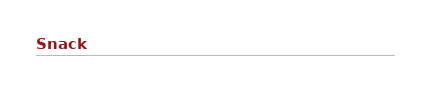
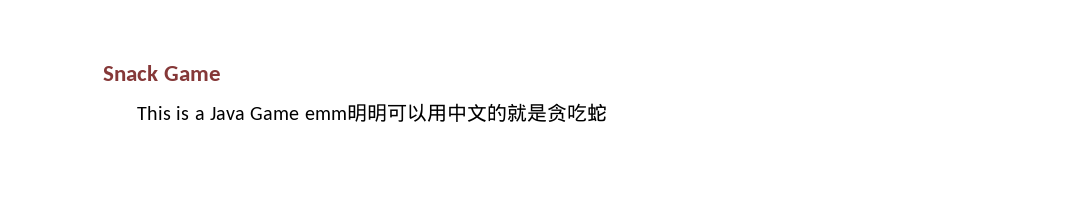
- Snack
+ Snack Game
+ This is a Java Game emm明明可以用中文的就是贪吃蛇

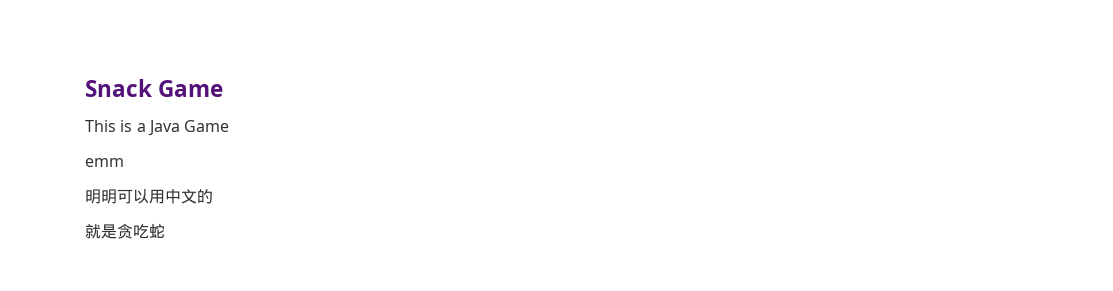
- This is a Java Game emm明明可以用中文的就是贪吃蛇
+ This is a Java Game
+ emm
+ 明明可以用中文的
+ 就是贪吃蛇

